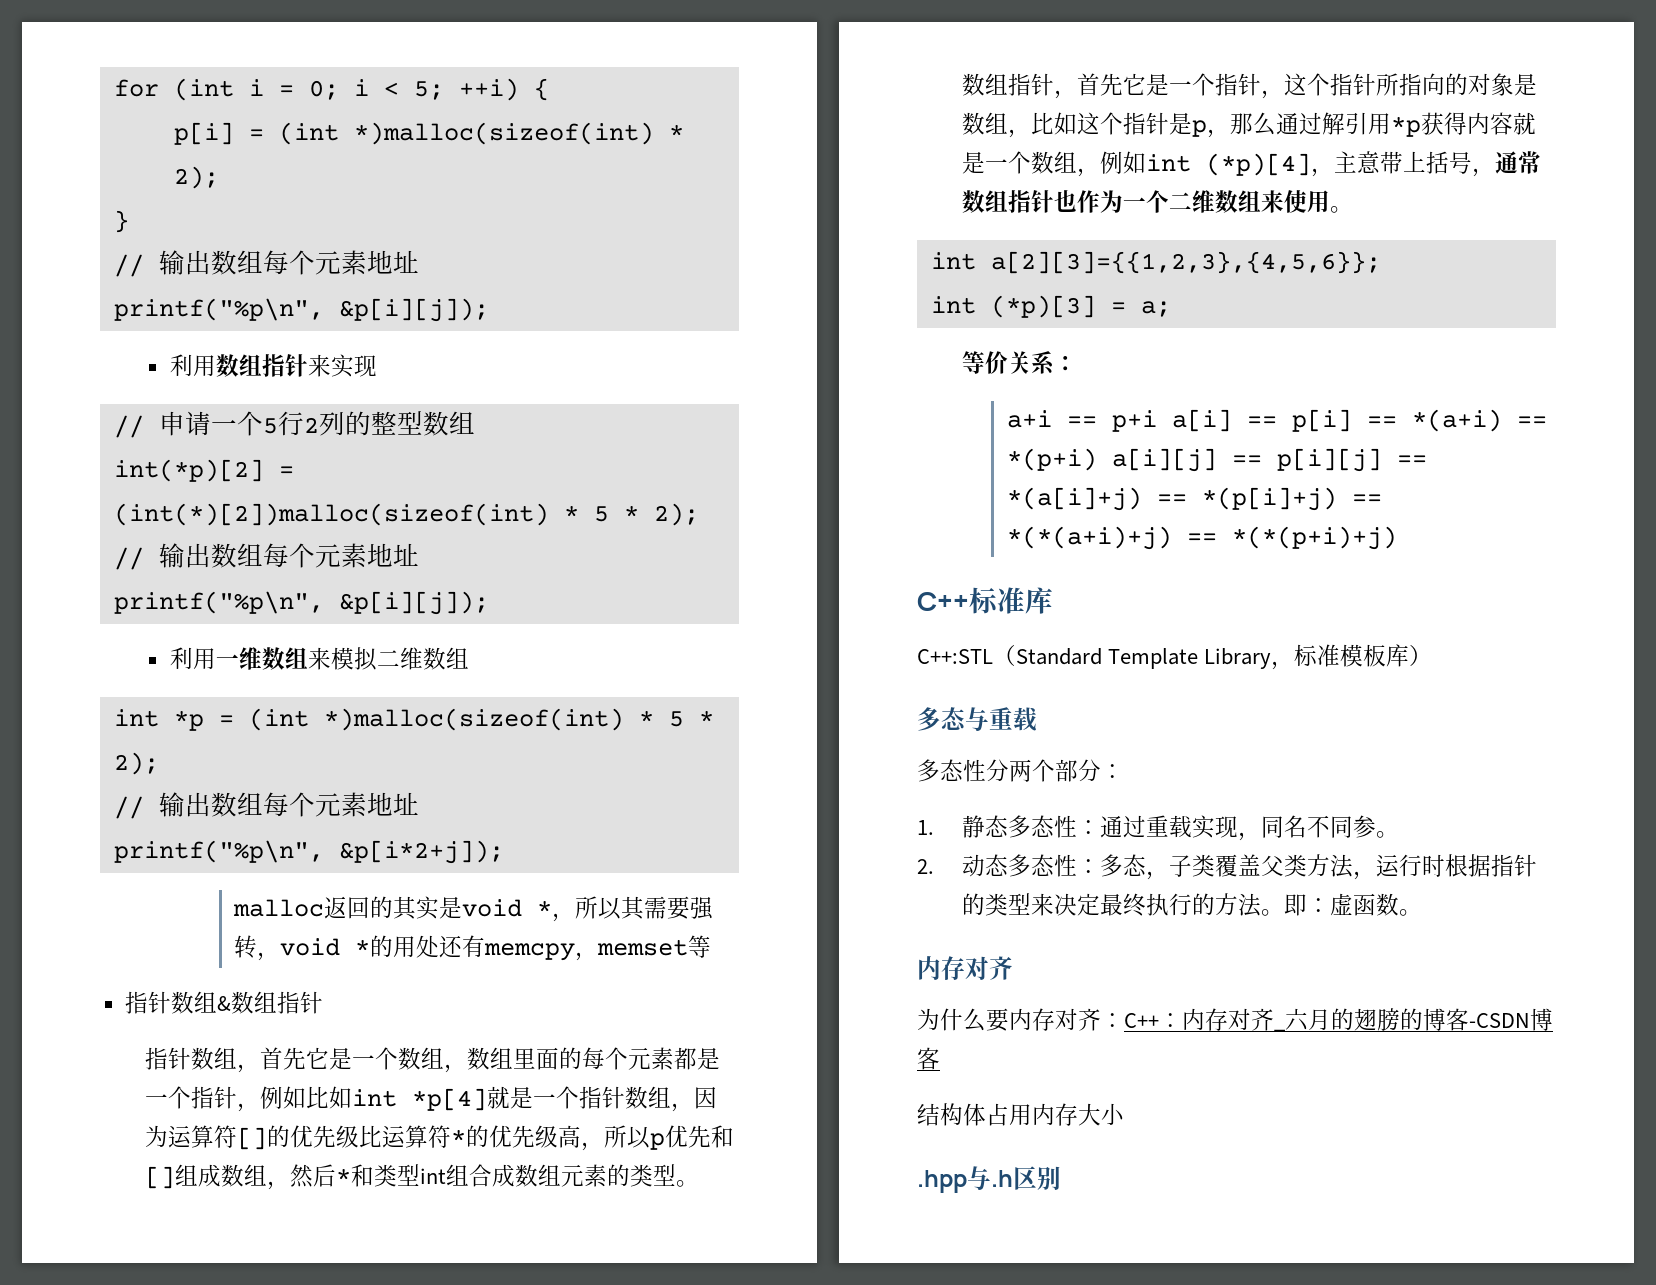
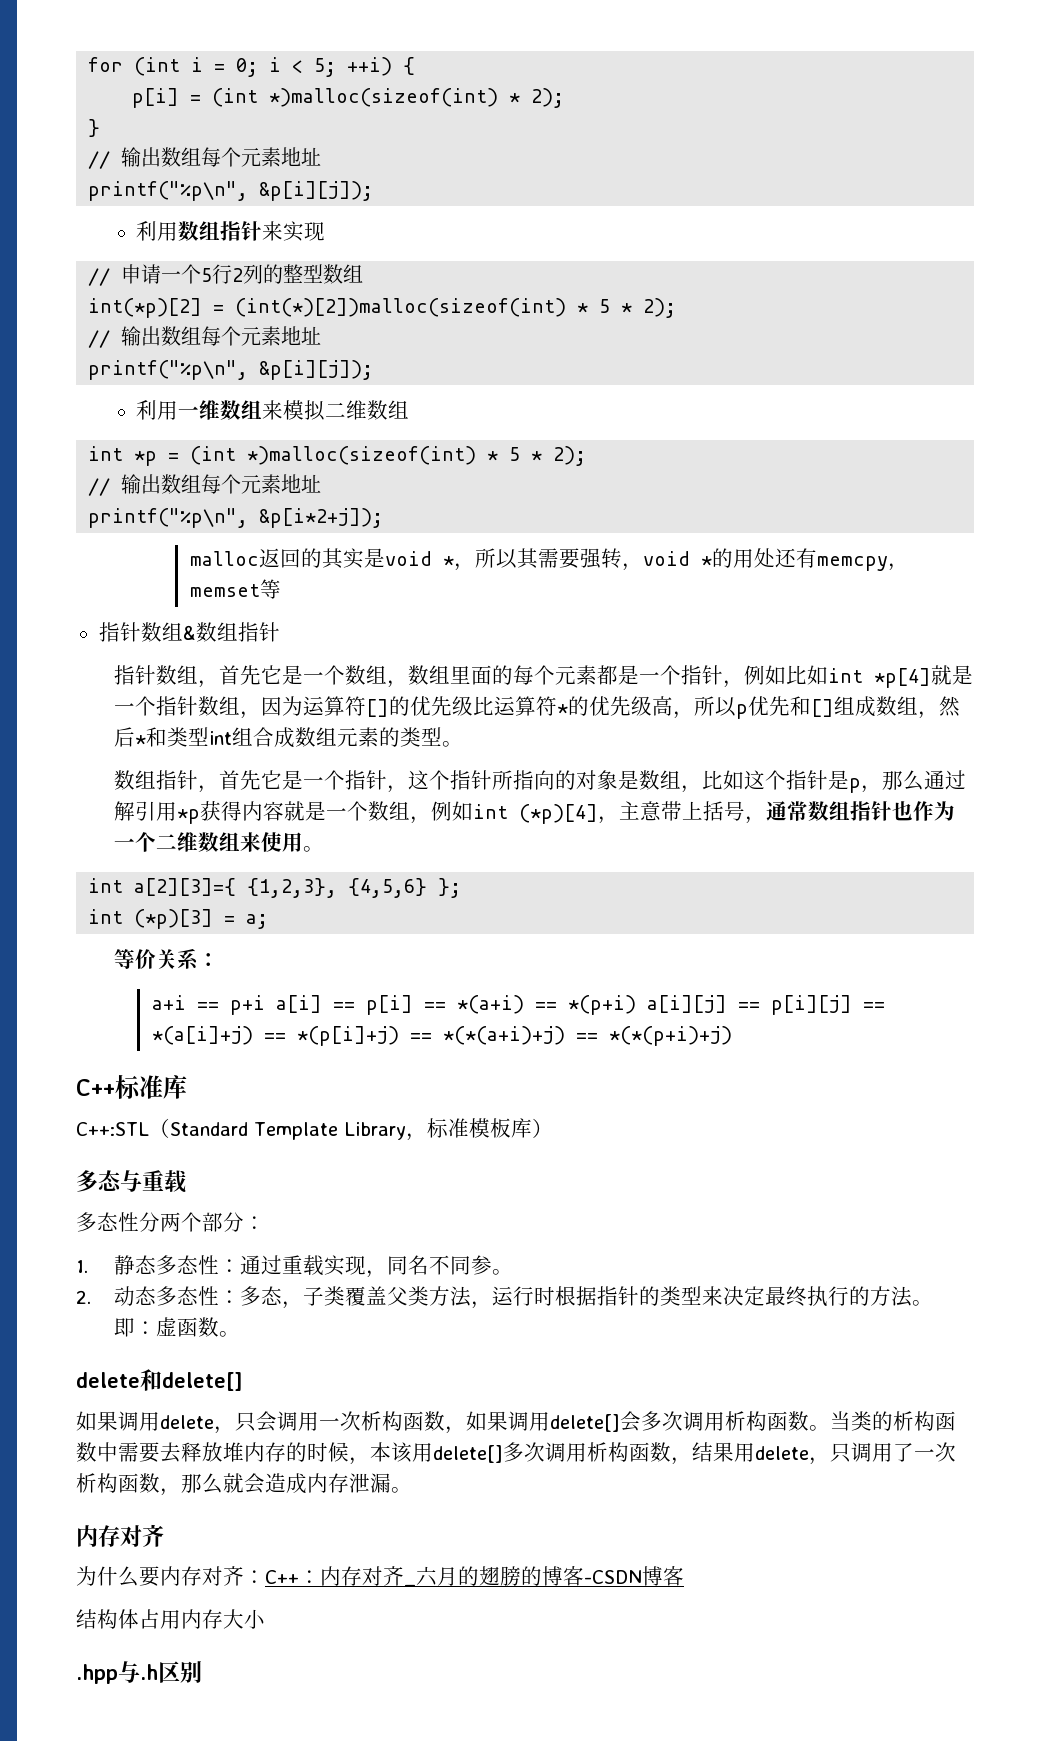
- int a[2][3]={{1,2,3},{4,5,6}};
+ int a[2][3]={ {1,2,3}, {4,5,6} };
+ delete和delete[]
+ 如果调用delete，只会调用一次析构函数，如果调用delete[]会多次调用析构函数。当类的析构函数中需要去释放堆内存的时候，本该用delete[]多次调用析构函数，结果用delete，只调用了一次析构函数，那么就会造成内存泄漏。

